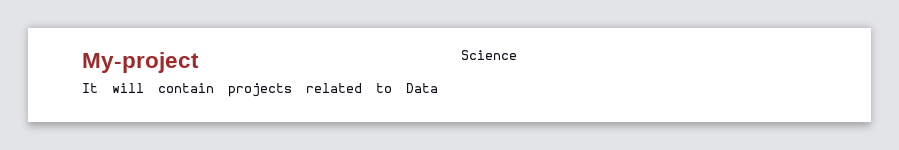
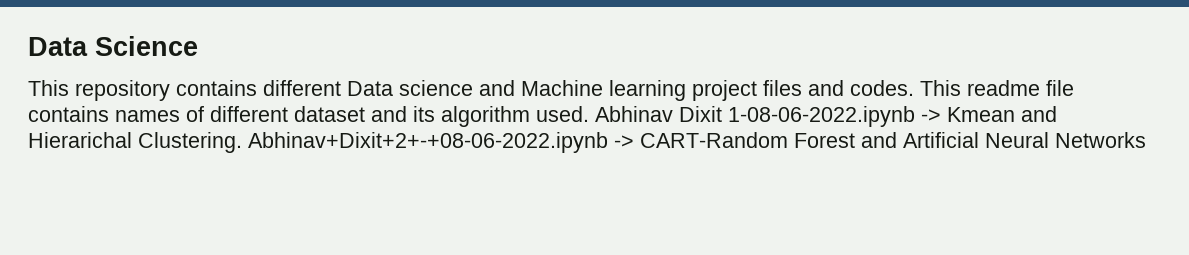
- My-project
- It will contain projects related to Data Science
+ Data Science
+ This repository contains different Data science and Machine learning project files and codes. This readme file contains names of different dataset and its algorithm used. Abhinav Dixit 1-08-06-2022.ipynb -> Kmean and Hierarichal Clustering. Abhinav+Dixit+2+-+08-06-2022.ipynb -> CART-Random Forest and Artificial Neural Networks

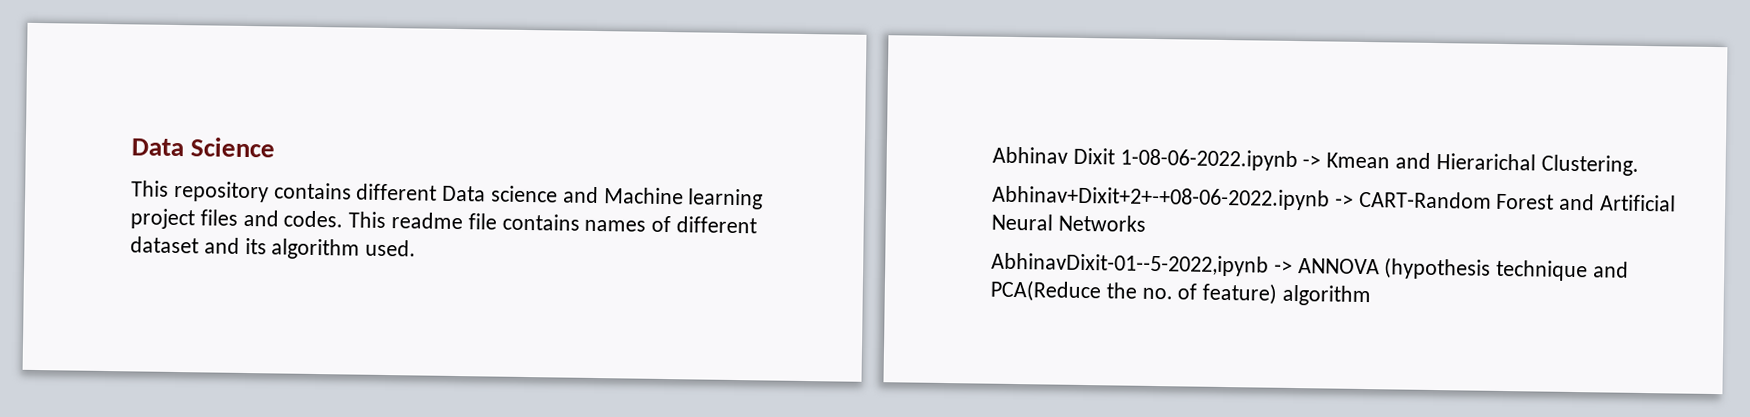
- This readme file contains names of different dataset and its algorithm used. Abhinav Dixit 1-08-06-2022.ipynb -> Kmean and Hierarichal Clustering. Abhinav+Dixit+2+-+08-06-2022.ipynb -> CART-Random Forest and Artificial Neural Networks
+ This readme file contains names of different dataset and its algorithm used.
+ Abhinav Dixit 1-08-06-2022.ipynb -> Kmean and Hierarichal Clustering.
+ Abhinav+Dixit+2+-+08-06-2022.ipynb -> CART-Random Forest and Artificial Neural Networks
+ AbhinavDixit-01--5-2022,ipynb -> ANNOVA (hypothesis technique and PCA(Reduce the no. of feature) algorithm

